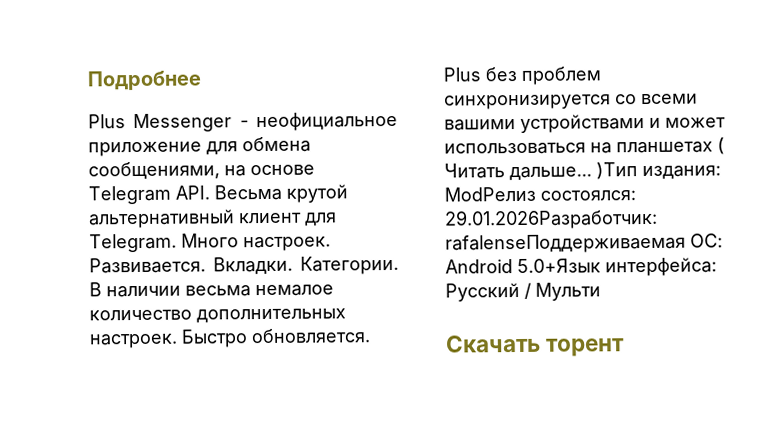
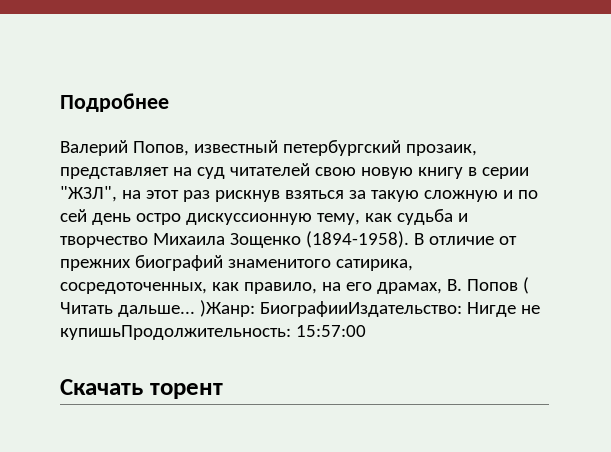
- Plus Messenger - неофициальное приложение для обмена сообщениями, на основе Telegram API. Весьма крутой альтернативный клиент для Telegram. Много настроек. Развивается. Вкладки. Категории. В наличии весьма немалое количество дополнительных настроек. Быстро обновляется. Plus без проблем синхронизируется со всеми вашими устройствами и может использоваться на планшетах ( Читать дальше... )Тип издания: ModРелиз состоялся: 29.01.2026Разработчик: rafalenseПоддерживаемая ОС: Android 5.0+Язык интерфейса: Русский / Мульти
+ Валерий Попов, известный петербургский прозаик, представляет на суд читателей свою новую книгу в серии "ЖЗЛ", на этот раз рискнув взяться за такую сложную и по сей день остро дискуссионную тему, как судьба и творчество Михаила Зощенко (1894-1958). В отличие от прежних биографий знаменитого сатирика, сосредоточенных, как правило, на его драмах, В. Попов ( Читать дальше... )Жанр: БиографииИздательство: Нигде не купишьПродолжительность: 15:57:00

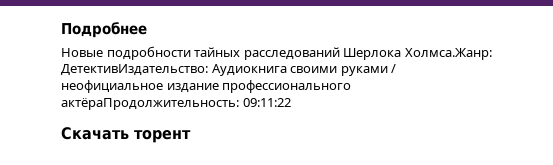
- Валерий Попов, известный петербургский прозаик, представляет на суд читателей свою новую книгу в серии "ЖЗЛ", на этот раз рискнув взяться за такую сложную и по сей день остро дискуссионную тему, как судьба и творчество Михаила Зощенко (1894-1958). В отличие от прежних биографий знаменитого сатирика, сосредоточенных, как правило, на его драмах, В. Попов ( Читать дальше... )Жанр: БиографииИздательство: Нигде не купишьПродолжительность: 15:57:00
+ Новые подробности тайных расследований Шерлока Холмса.Жанр: ДетективИздательство: Аудиокнига своими руками / неофициальное издание профессионального актёраПродолжительность: 09:11:22

